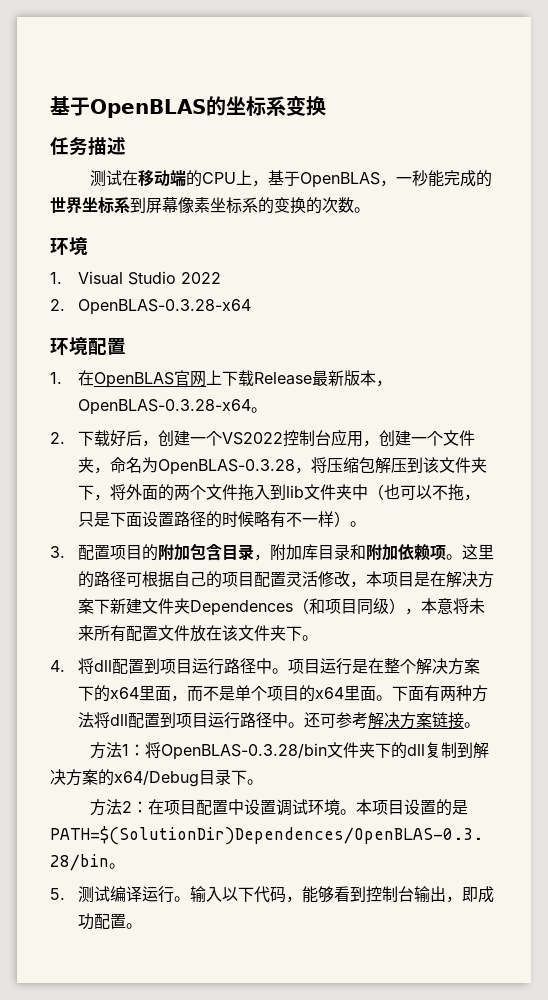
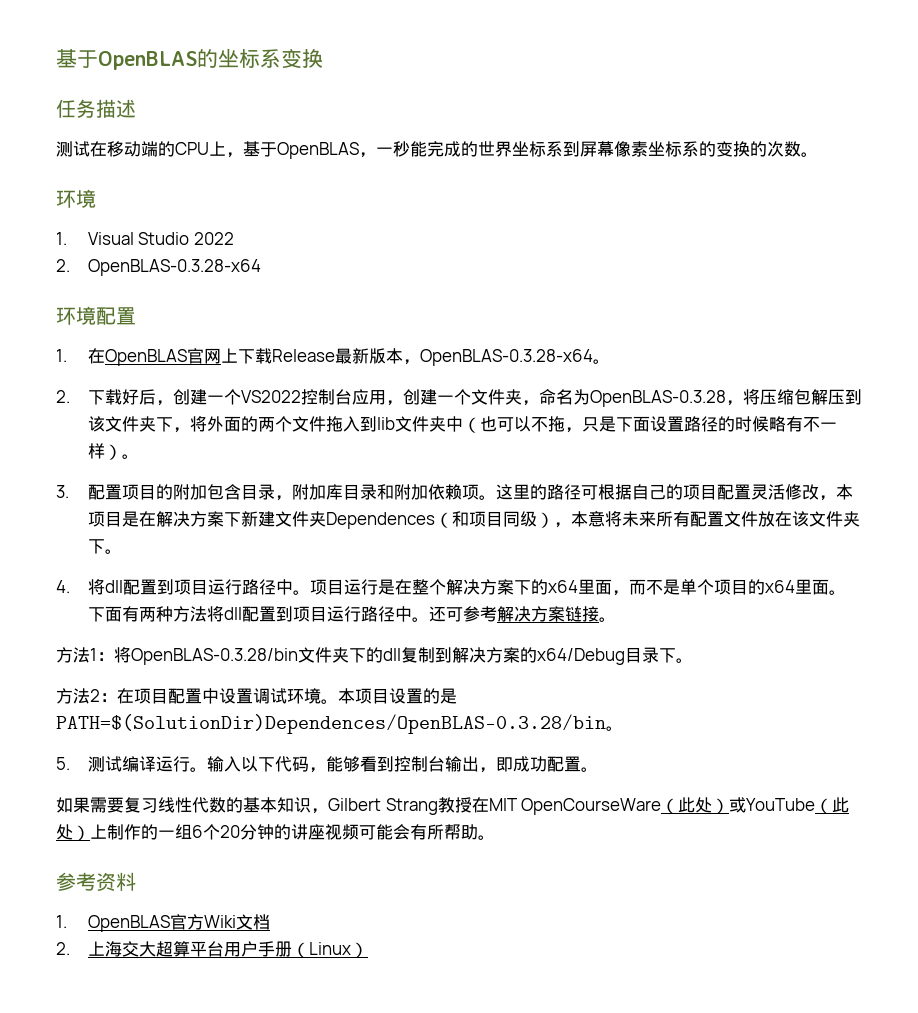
+ 如果需要复习线性代数的基本知识，Gilbert Strang教授在MIT OpenCourseWare（此处）或YouTube（此处）上制作的一组6个20分钟的讲座视频可能会有所帮助。
+ 参考资料
+ 1. OpenBLAS官方Wiki文档
+ 2.上海交大超算平台用户手册（Linux）

